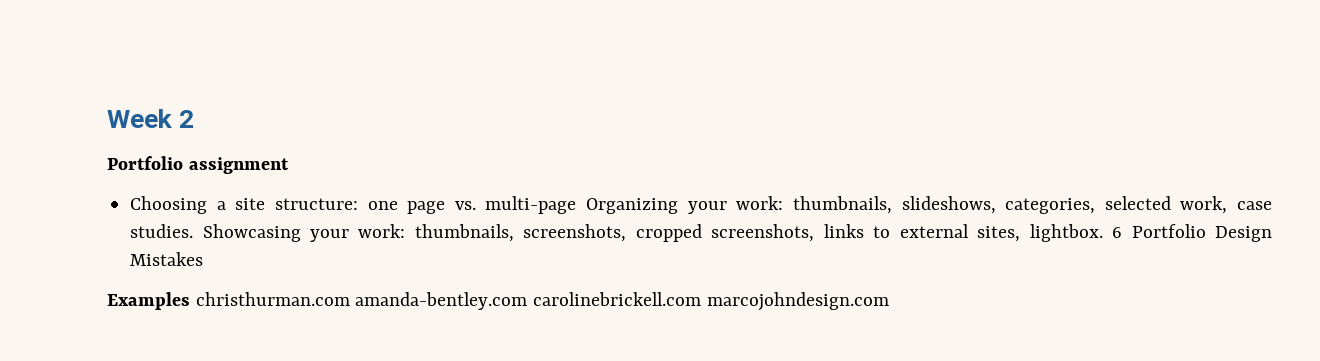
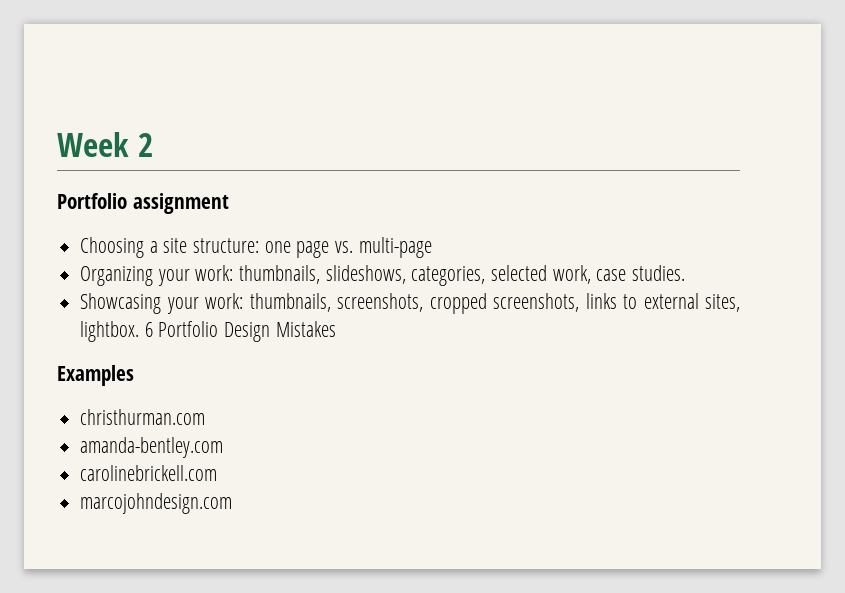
- Choosing a site structure: one page vs. multi-page Organizing your work: thumbnails, slideshows, categories, selected work, case studies. Showcasing your work: thumbnails, screenshots, cropped screenshots, links to external sites, lightbox.
+ Choosing a site structure: one page vs. multi-page
+ Organizing your work: thumbnails, slideshows, categories, selected work, case studies.
+ Showcasing your work: thumbnails, screenshots, cropped screenshots, links to external sites, lightbox.
- Examples christhurman.com amanda-bentley.com carolinebrickell.com marcojohndesign.com
+ Examples
+ christhurman.com
+ amanda-bentley.com
+ carolinebrickell.com
+ marcojohndesign.com

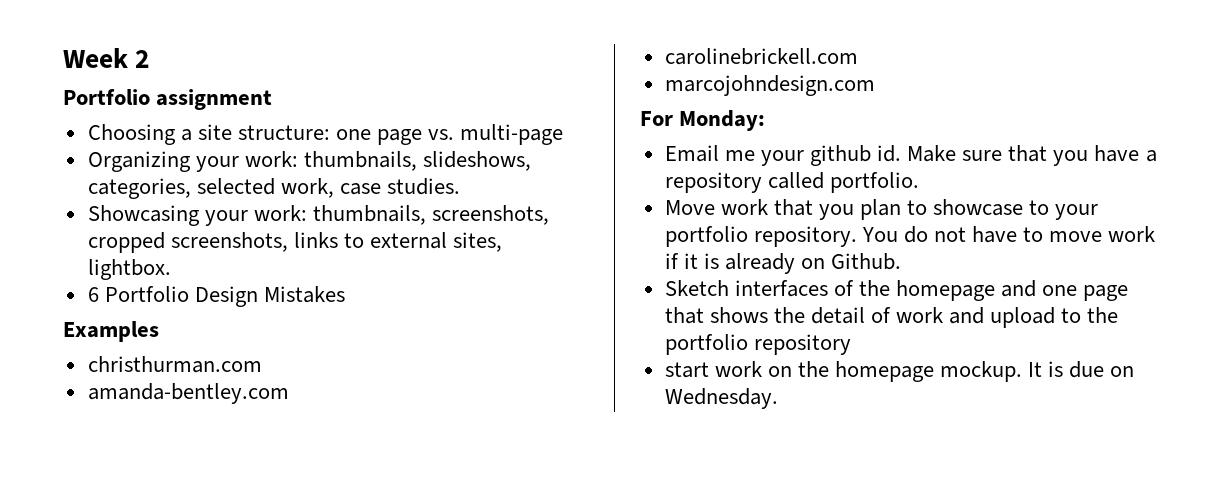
- Showcasing your work: thumbnails, screenshots, cropped screenshots, links to external sites, lightbox. 6 Portfolio Design Mistakes
+ Showcasing your work: thumbnails, screenshots, cropped screenshots, links to external sites, lightbox.
+ 6 Portfolio Design Mistakes
+ For Monday:
+ Email me your github id. Make sure that you have a repository called portfolio.
+ Move work that you plan to showcase to your portfolio repository. You do not have to move work if it is already on Github.
+ Sketch interfaces of the homepage and one page that shows the detail of work and upload to the portfolio repository
+ start work on the homepage mockup. It is due on Wednesday.

